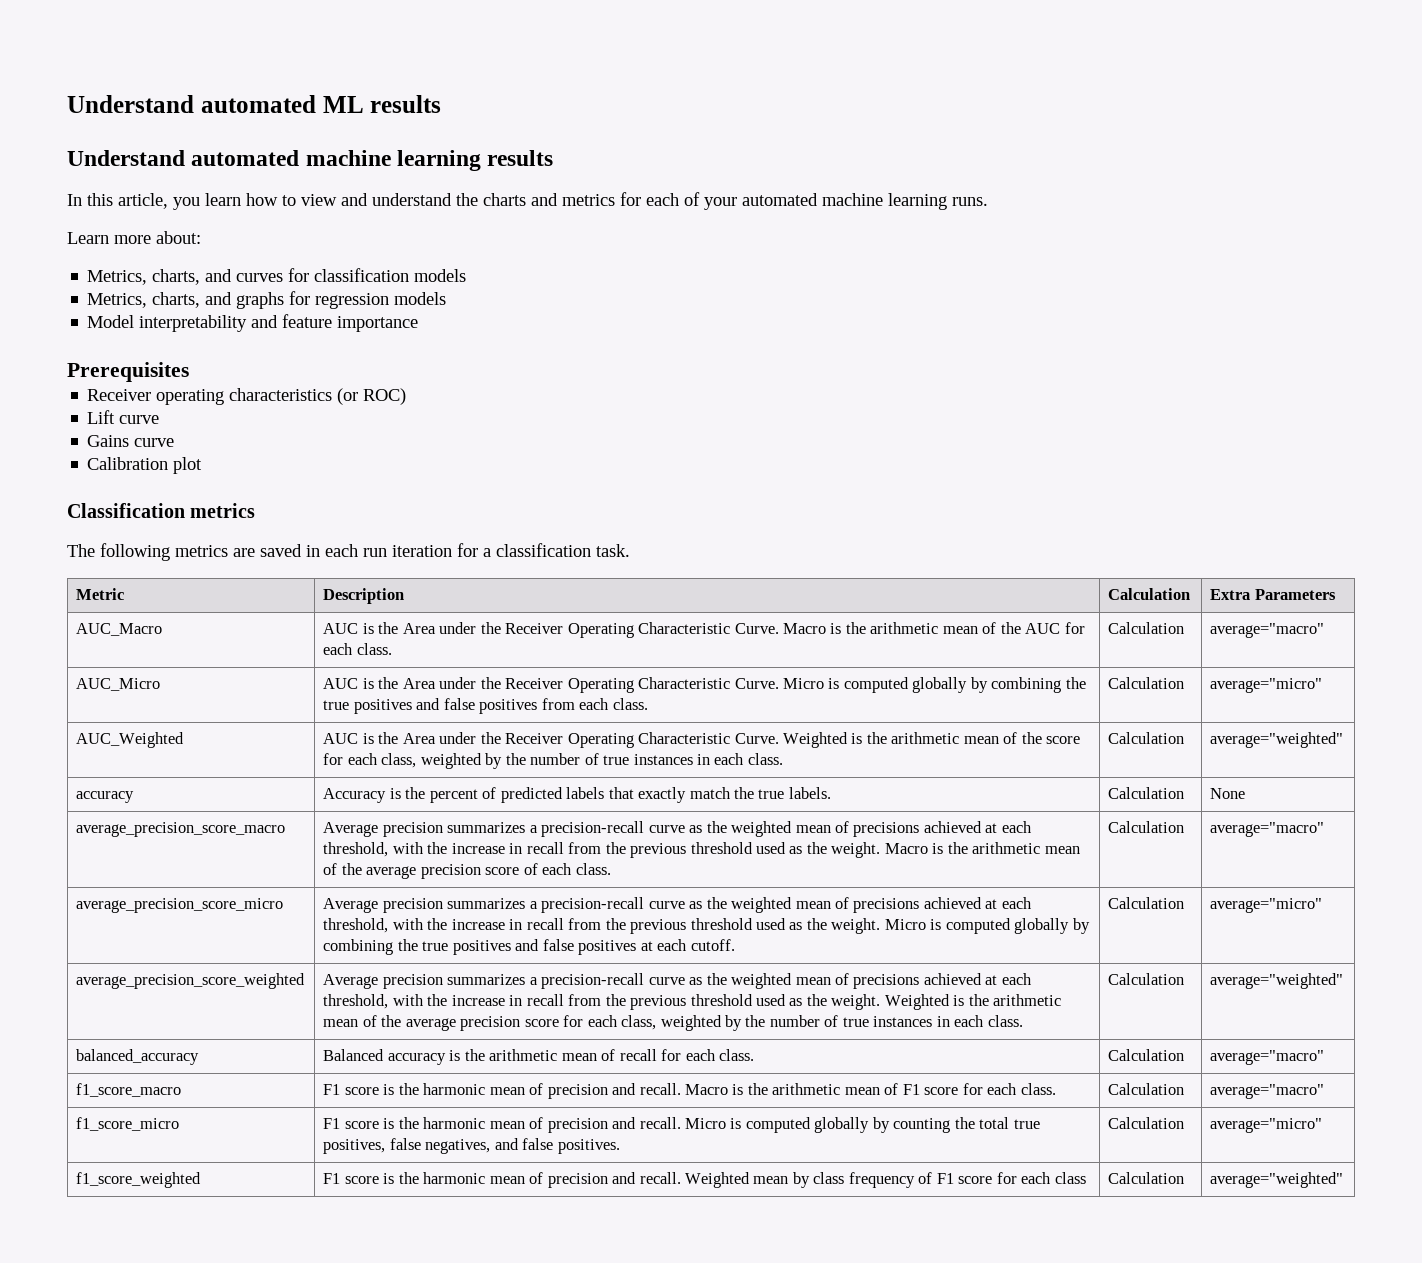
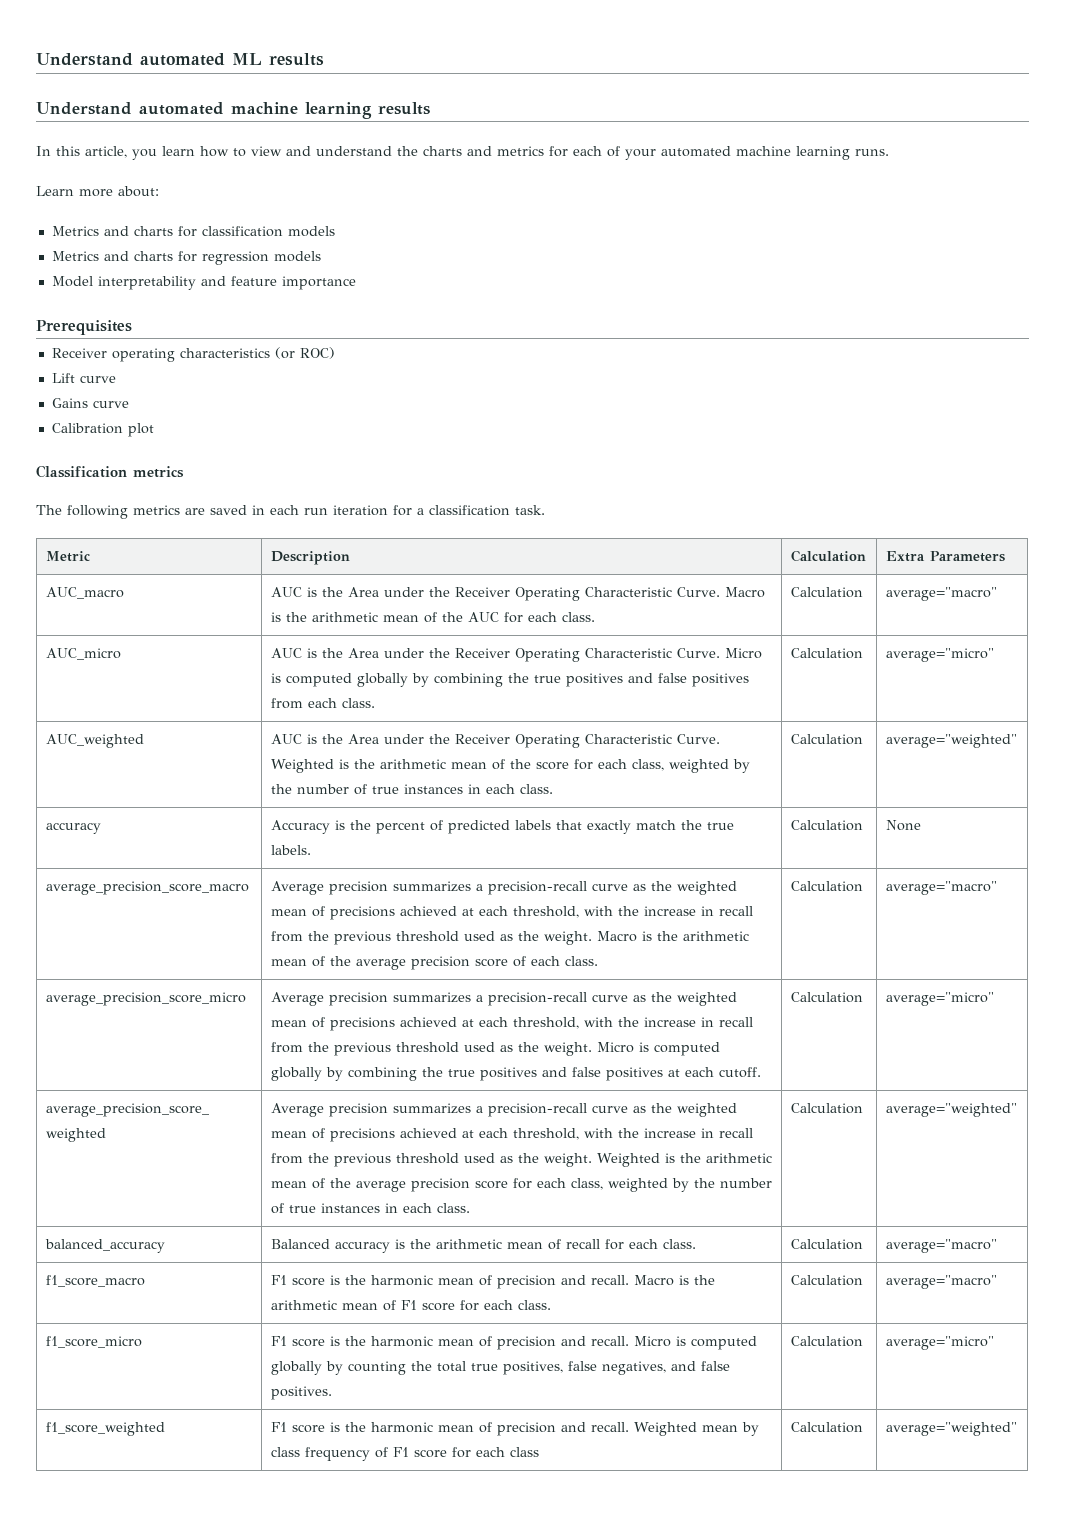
- Metrics, charts, and curves for classification models
+ Metrics and charts for classification models
- Metrics, charts, and graphs for regression models
+ Metrics and charts for regression models
- AUC_Macro | AUC is the Area under the Receiver Operating Characteristic Curve. Macro is the arithmetic mean of the AUC for each class. | Calculation | average="macro"
+ AUC_macro | AUC is the Area under the Receiver Operating Characteristic Curve. Macro is the arithmetic mean of the AUC for each class. | Calculation | average="macro"
- AUC_Micro | AUC is the Area under the Receiver Operating Characteristic Curve. Micro is computed globally by combining the true positives and false positives from each class. | Calculation | average="micro"
+ AUC_micro | AUC is the Area under the Receiver Operating Characteristic Curve. Micro is computed globally by combining the true positives and false positives from each class. | Calculation | average="micro"
- AUC_Weighted | AUC is the Area under the Receiver Operating Characteristic Curve. Weighted is the arithmetic mean of the score for each class, weighted by the number of true instances in each class. | Calculation | average="weighted"
+ AUC_weighted | AUC is the Area under the Receiver Operating Characteristic Curve. Weighted is the arithmetic mean of the score for each class, weighted by the number of true instances in each class. | Calculation | average="weighted"

